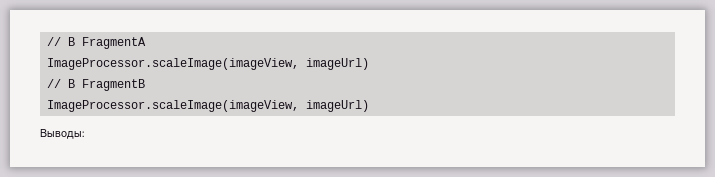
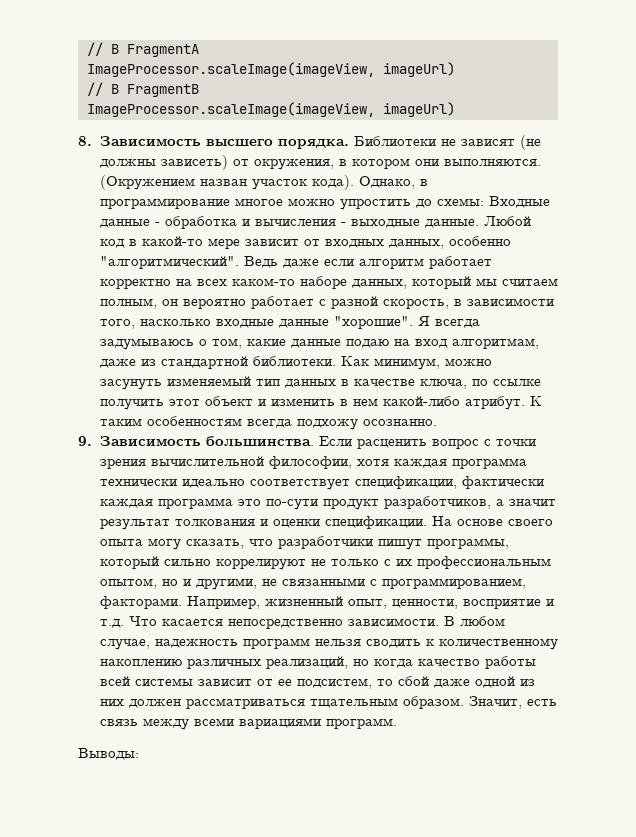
+ 8. Зависимость высшего порядка. Библиотеки не зависят (не должны зависеть) от окружения, в котором они выполняются. (Окружением назван участок кода). Однако, в программирование многое можно упростить до схемы: Входные данные - обработка и вычисления - выходные данные. Любой код в какой-то мере зависит от входных данных, особенно "алгоритмический". Ведь даже если алгоритм работает корректно на всех каком-то наборе данных, который мы считаем полным, он вероятно работает с разной скорость, в зависимости того, насколько входные данные "хорошие". Я всегда задумываюсь о том, какие данные подаю на вход алгоритмам, даже из стандартной библиотеки. Как минимум, можно засунуть изменяемый тип данных в качестве ключа, по ссылке получить этот объект и изменить в нем какой-либо атрибут. К таким особенностям всегда подхожу осознанно.
+ 9. Зависимость большинства. Если расценить вопрос с точки зрения вычислительной философии, хотя каждая программа технически идеально соответствует спецификации, фактически каждая программа это по-сути продукт разработчиков, а значит результат толкования и оценки спецификации. На основе своего опыта могу сказать, что разработчики пишут программы, который сильно коррелируют не только с их профессиональным опытом, но и другими, не связанными с программированием, факторами. Например, жизненный опыт, ценности, восприятие и т.д. Что касается непосредственно зависимости. В любом случае, надежность программ нельзя сводить к количественному накоплению различных реализаций, но когда качество работы всей системы зависит от ее подсистем, то сбой даже одной из них должен рассматриваться тщательным образом. Значит, есть связь между всеми вариациями программ.

